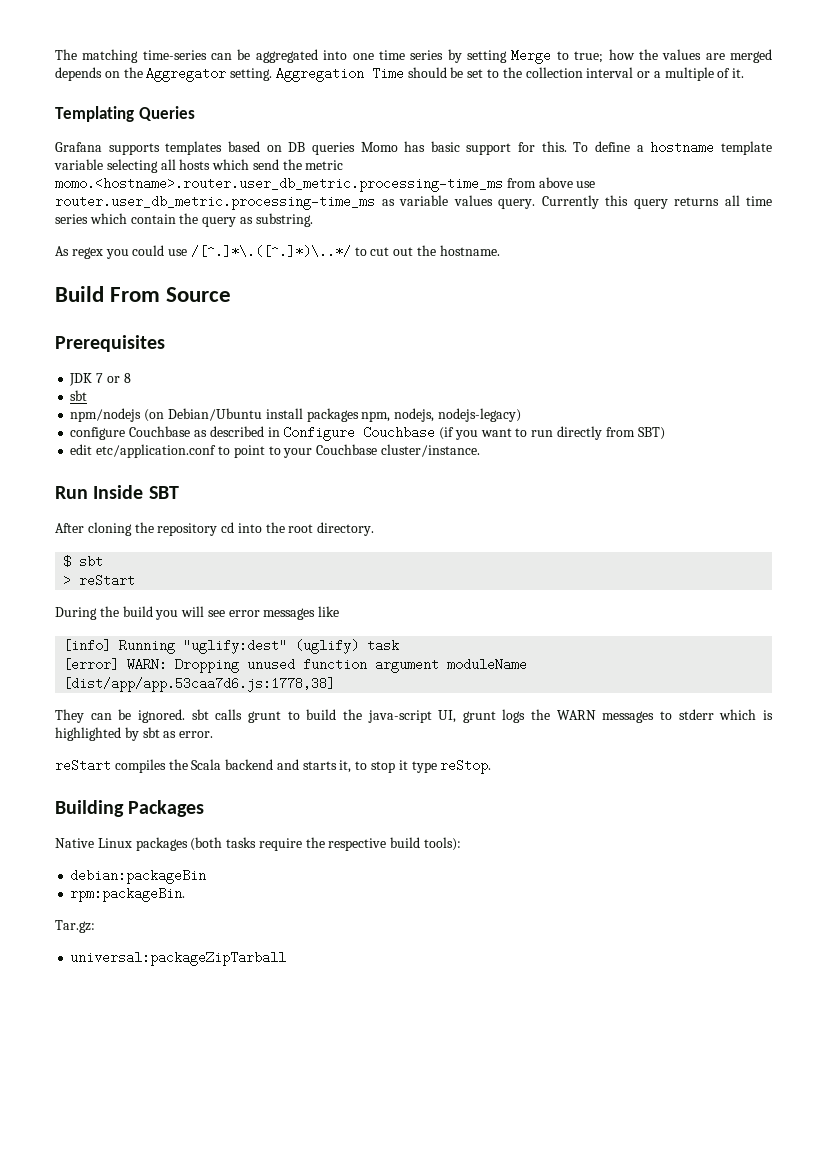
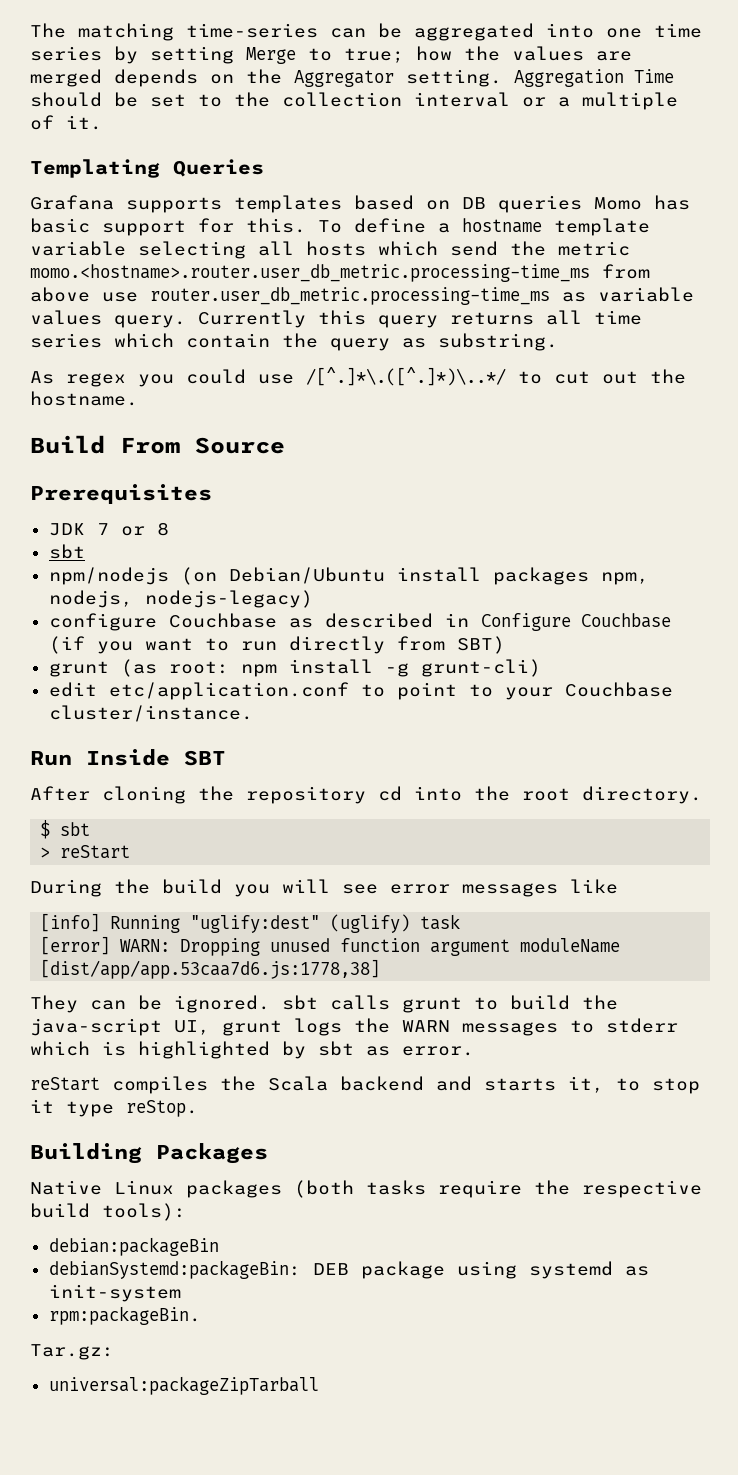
+ grunt (as root: npm install -g grunt-cli)
+ debianSystemd:packageBin: DEB package using systemd as init-system

